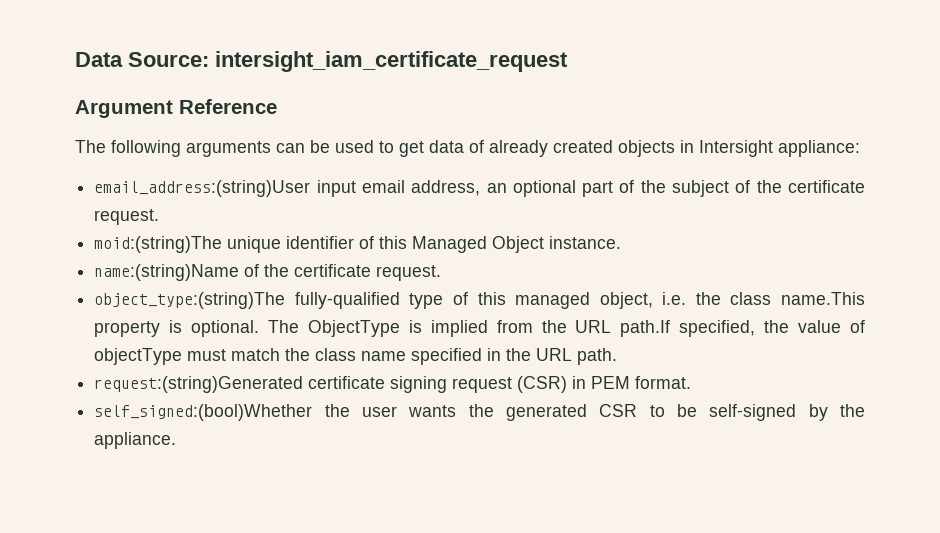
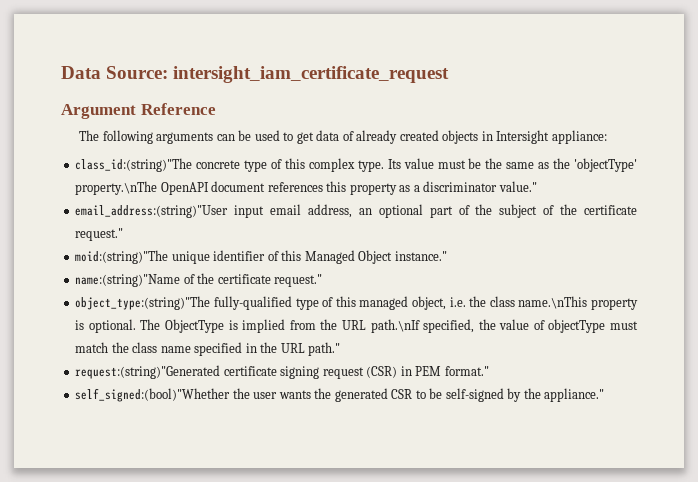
- email_address:(string)User input email address, an optional part of the subject of the certificate request.
- moid:(string)The unique identifier of this Managed Object instance.
- name:(string)Name of the certificate request.
- object_type:(string)The fully-qualified type of this managed object, i.e. the class name.This property is optional.
+ class_id:(string)"The concrete type of this complex type. Its value must be the same as the 'objectType' property.\nThe OpenAPI document references this property as a discriminator value."
+ email_address:(string)"User input email address, an optional part of the subject of the certificate request."
+ moid:(string)"The unique identifier of this Managed Object instance."
+ name:(string)"Name of the certificate request."
+ object_type:(string)"The fully-qualified type of this managed object, i.e. the class name.\nThis property is optional.
- The ObjectType is implied from the URL path.If specified, the value of objectType must match the class name specified in the URL path.
- request:(string)Generated certificate signing request (CSR) in PEM format.
- self_signed:(bool)Whether the user wants the generated CSR to be self-signed by the appliance.
+ The ObjectType is implied from the URL path.\nIf specified, the value of objectType must match the class name specified in the URL path."
+ request:(string)"Generated certificate signing request (CSR) in PEM format."
+ self_signed:(bool)"Whether the user wants the generated CSR to be self-signed by the appliance."

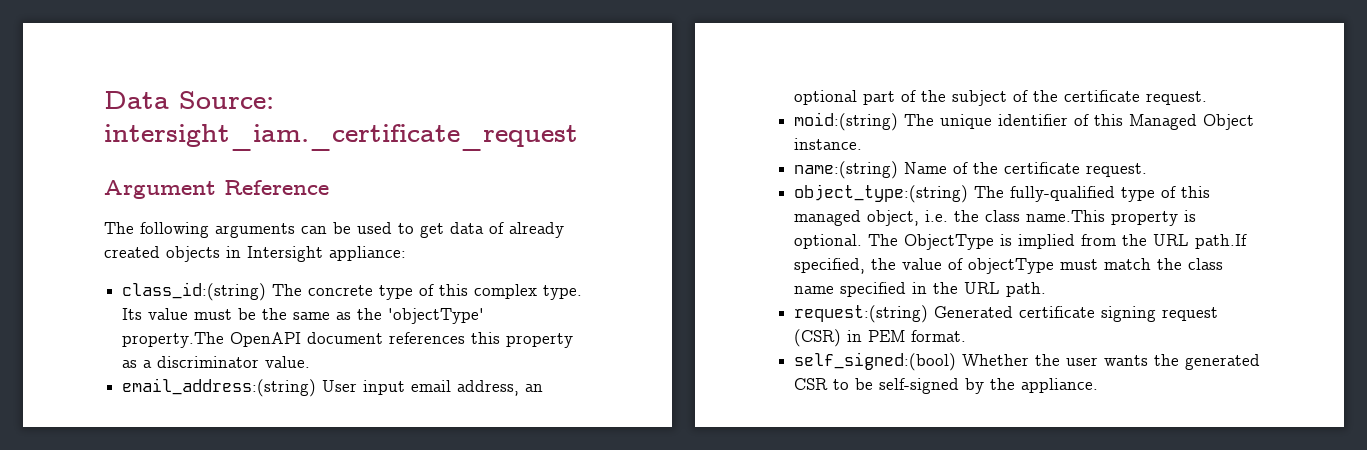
- Data Source: intersight_iam_certificate_request
+ Data Source: intersight_iam._certificate_request
- class_id:(string)"The concrete type of this complex type.
+ class_id:(string) The concrete type of this complex type.
- Its value must be the same as the 'objectType' property.\nThe OpenAPI document references this property as a discriminator value."
- email_address:(string)"User input email address, an optional part of the subject of the certificate request."
- moid:(string)"The unique identifier of this Managed Object instance."
- name:(string)"Name of the certificate request."
- object_type:(string)"The fully-qualified type of this managed object, i.e. the class name.\nThis property is optional.
+ Its value must be the same as the 'objectType' property.The OpenAPI document references this property as a discriminator value.
+ email_address:(string) User input email address, an optional part of the subject of the certificate request.
+ moid:(string) The unique identifier of this Managed Object instance.
+ name:(string) Name of the certificate request.
+ object_type:(string) The fully-qualified type of this managed object, i.e. the class name.This property is optional.
- The ObjectType is implied from the URL path.\nIf specified, the value of objectType must match the class name specified in the URL path."
- request:(string)"Generated certificate signing request (CSR) in PEM format."
- self_signed:(bool)"Whether the user wants the generated CSR to be self-signed by the appliance."
+ The ObjectType is implied from the URL path.If specified, the value of objectType must match the class name specified in the URL path.
+ request:(string) Generated certificate signing request (CSR) in PEM format.
+ self_signed:(bool) Whether the user wants the generated CSR to be self-signed by the appliance.

